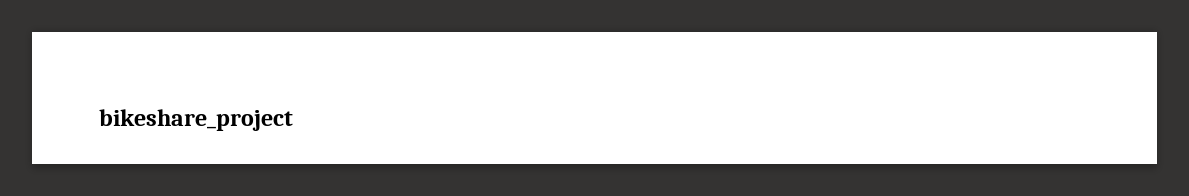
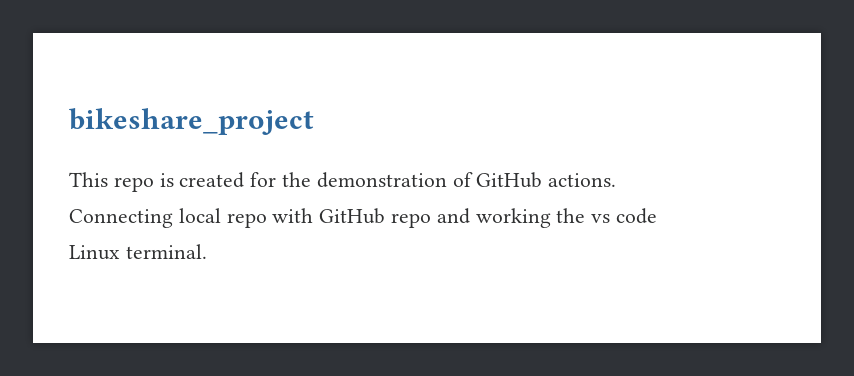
+ This repo is created for the demonstration of GitHub actions. Connecting local repo with GitHub repo and working the vs code Linux terminal.

